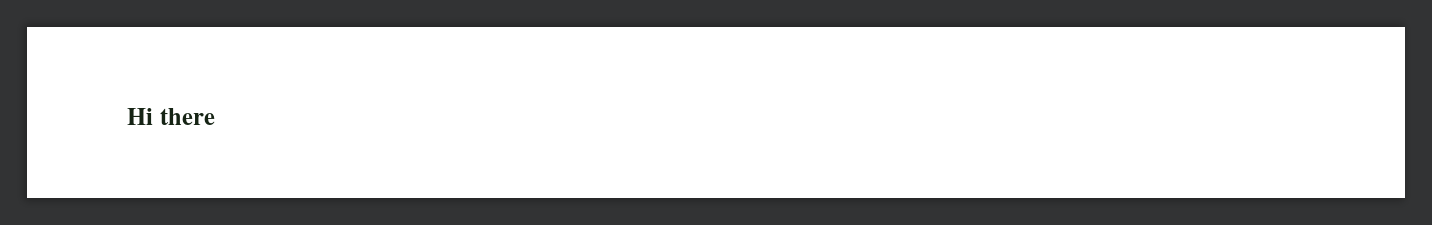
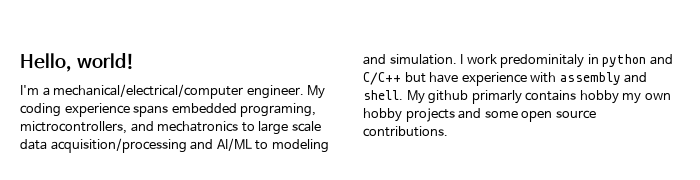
- Hi there
+ Hello, world!
+ I'm a mechanical/electrical/computer engineer. My coding experience spans embedded programing, mictrocontrollers, and mechatronics to large scale data acquisition/processing and AI/ML to modeling and simulation. I work predominitaly in python and C/C++ but have experience with assembly and shell. My github primarly contains hobby my own hobby projects and some open source contributions.

